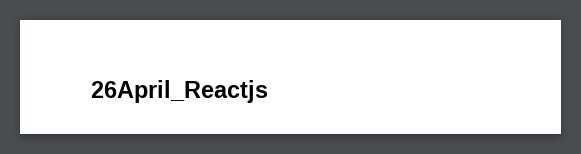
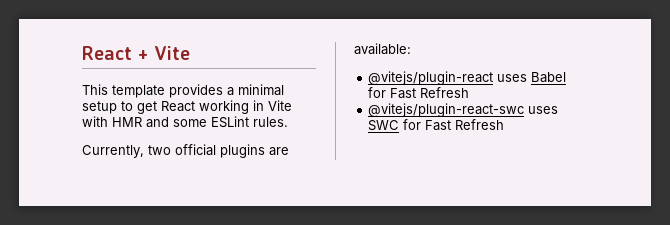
- 26April_Reactjs
+ React + Vite
+ This template provides a minimal setup to get React working in Vite with HMR and some ESLint rules.
+ Currently, two official plugins are available:
+ @vitejs/plugin-react uses Babel for Fast Refresh
+ @vitejs/plugin-react-swc uses SWC for Fast Refresh

